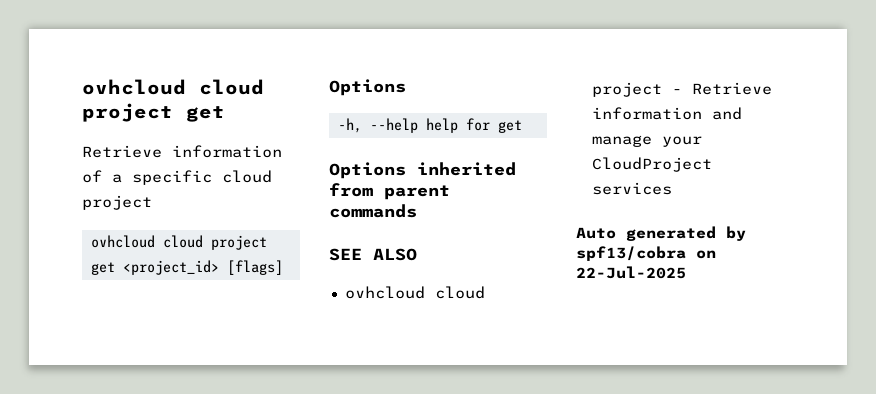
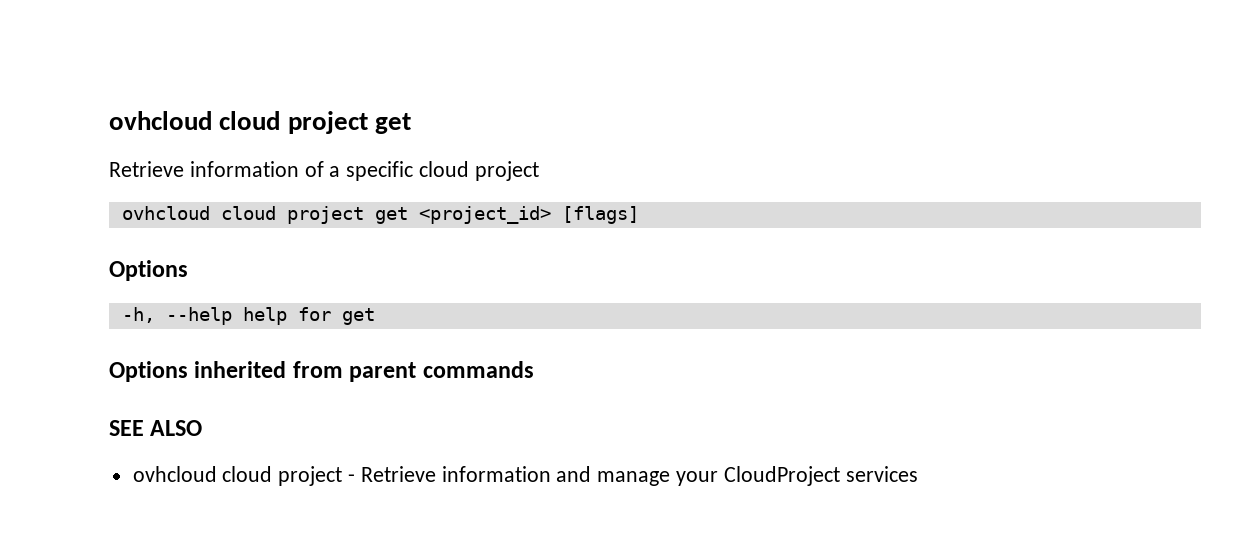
- Auto generated by spf13/cobra on 22-Jul-2025

